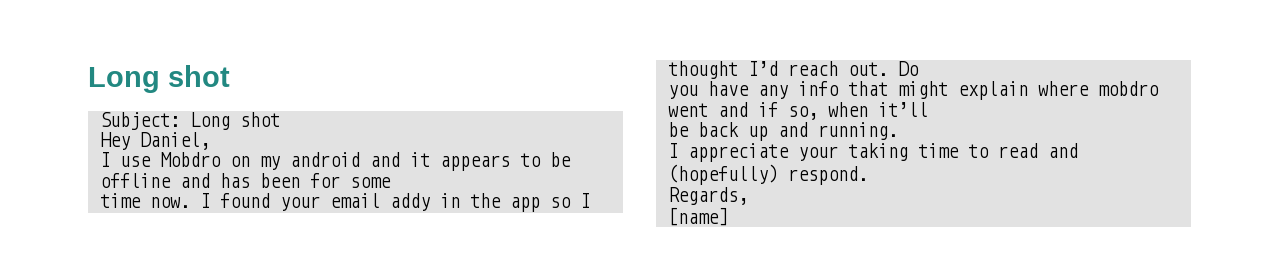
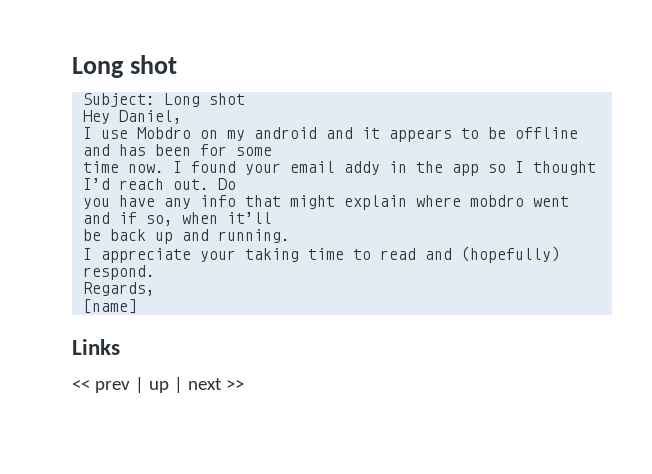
+ Links
+ << prev | up | next >>

